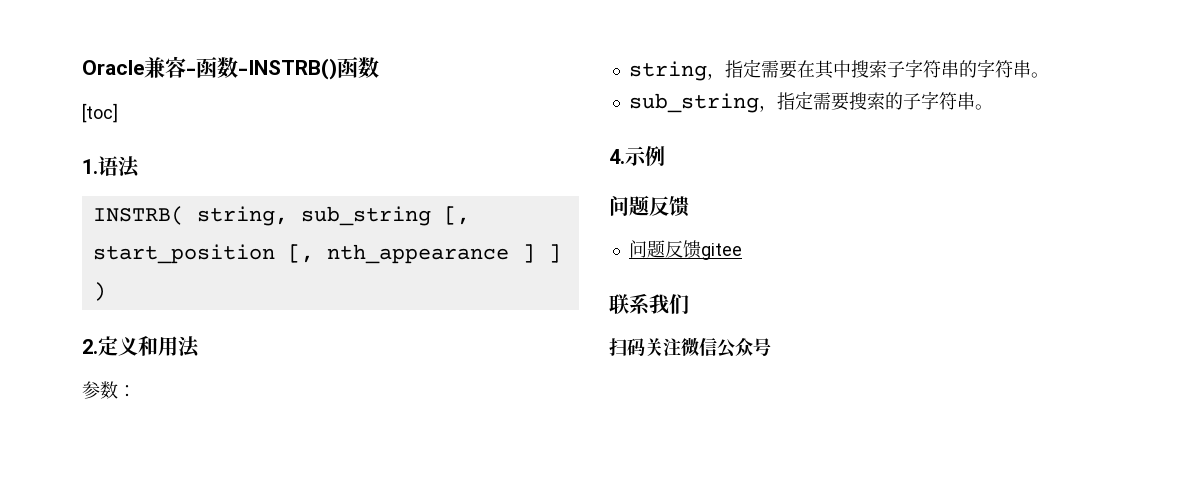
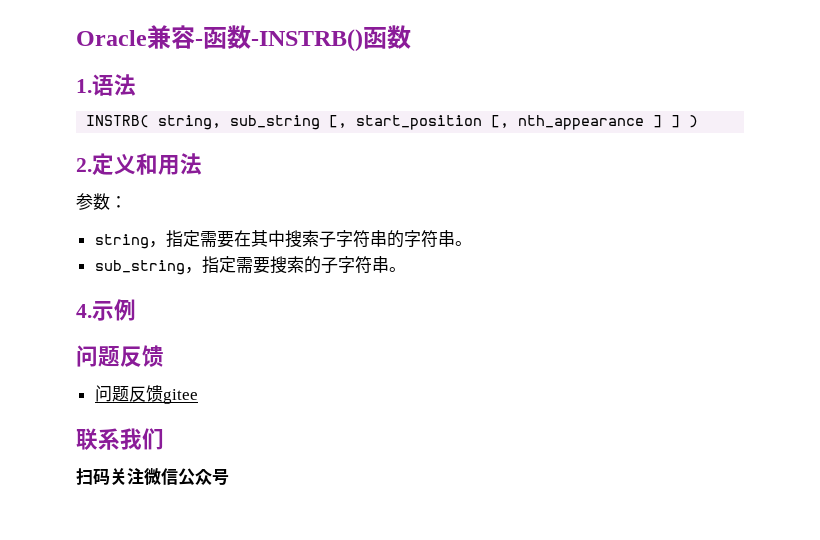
- [toc]

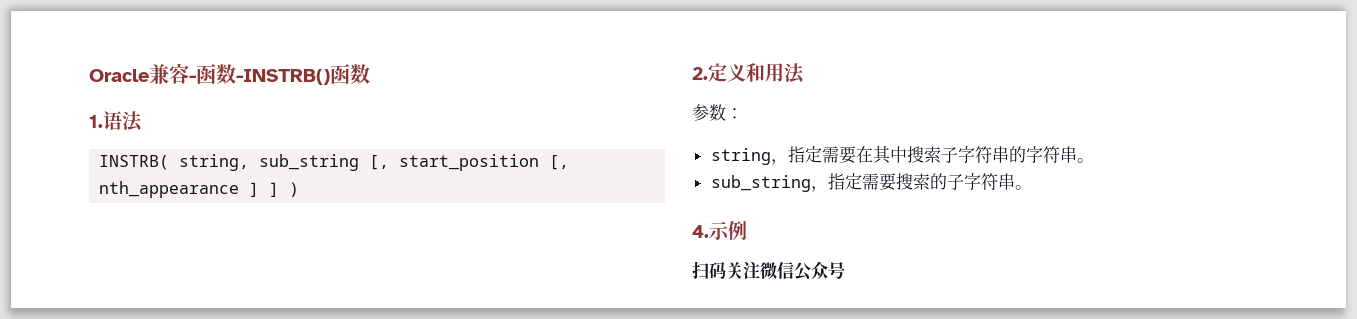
  4.示例
- 问题反馈
- 问题反馈gitee
- 联系我们

